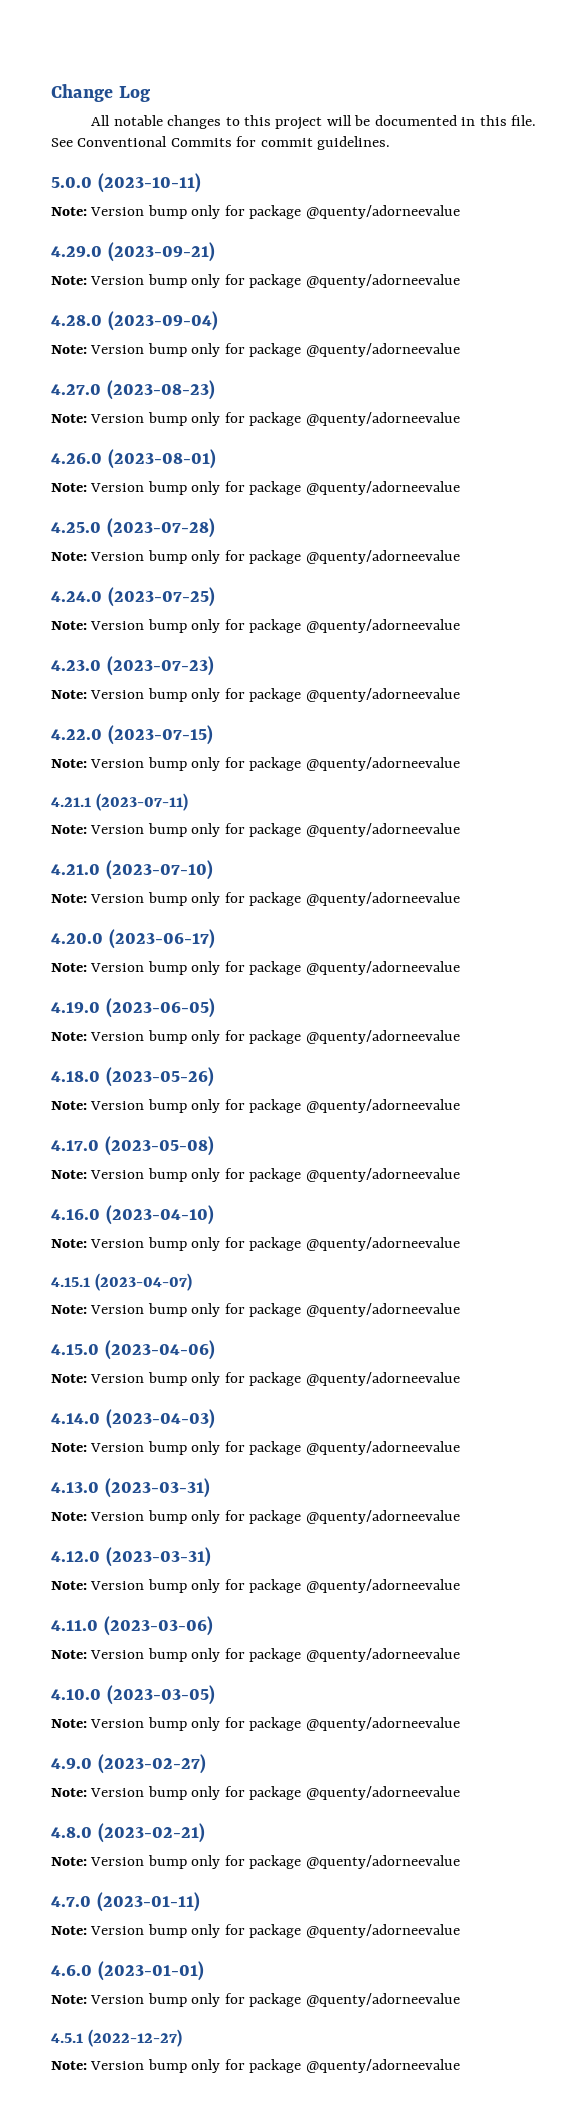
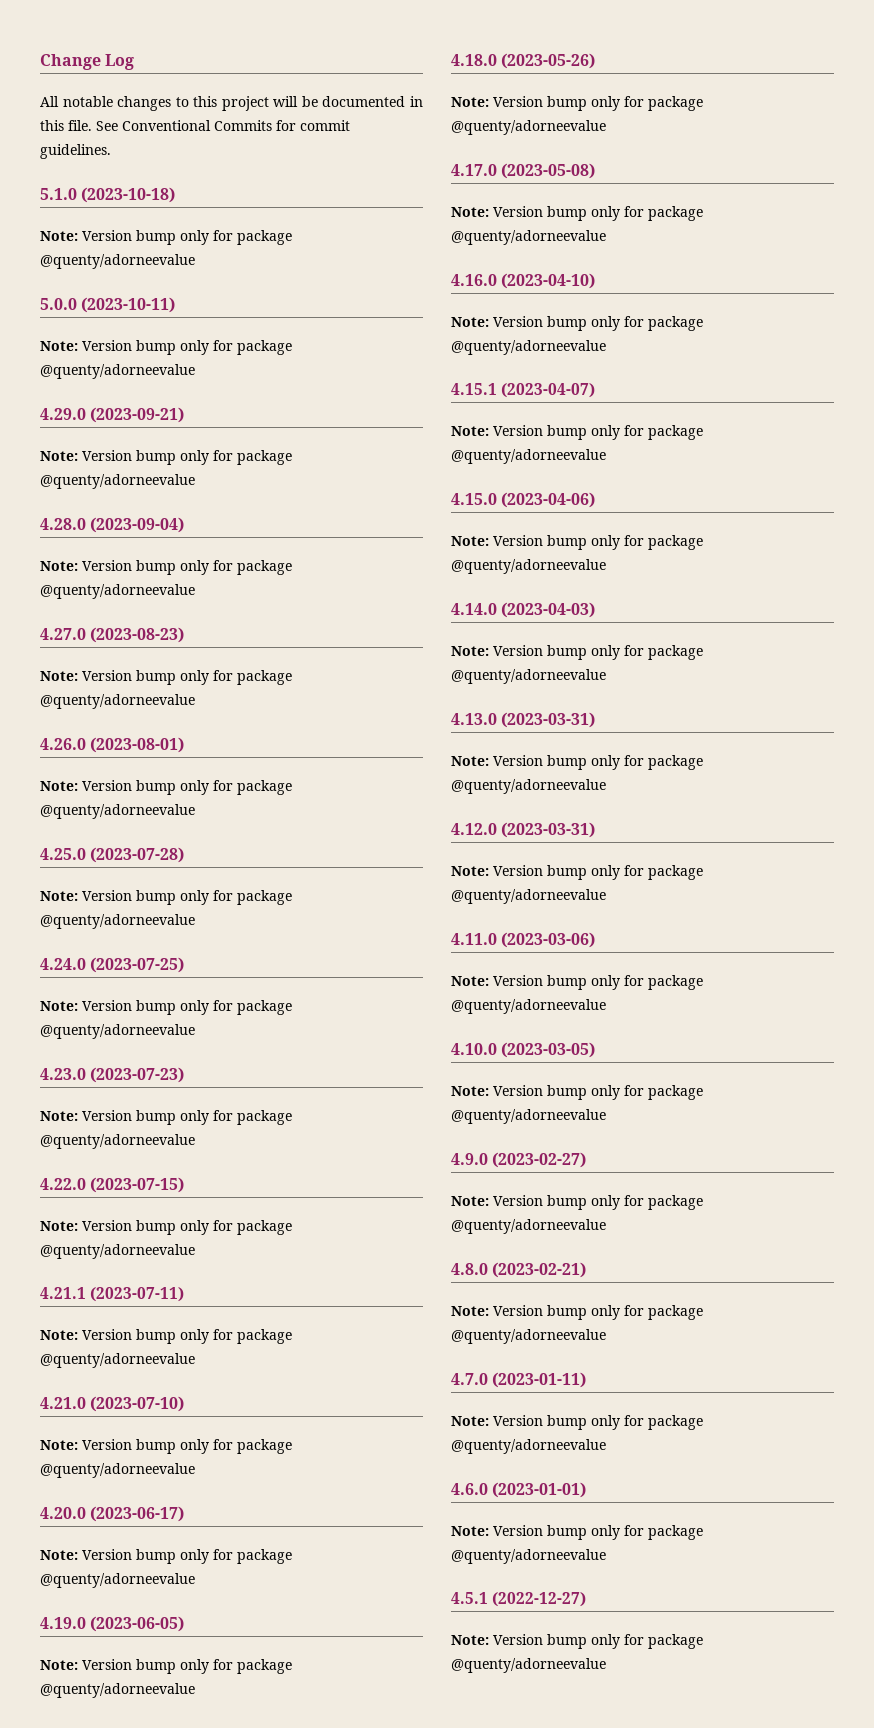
+ 5.1.0 (2023-10-18)
+ Note: Version bump only for package @quenty/adorneevalue

